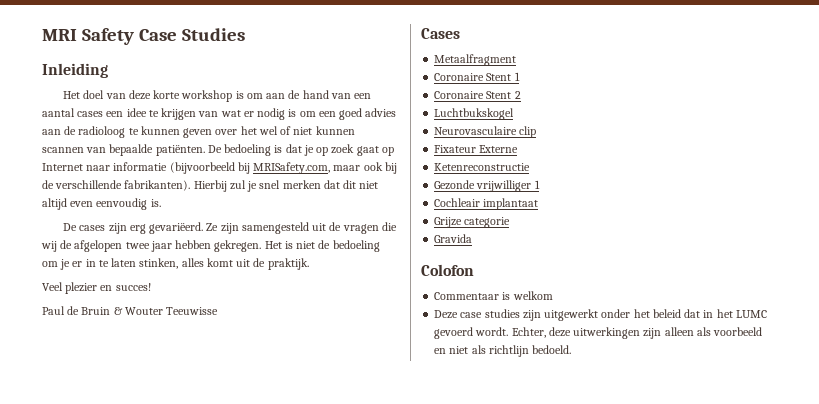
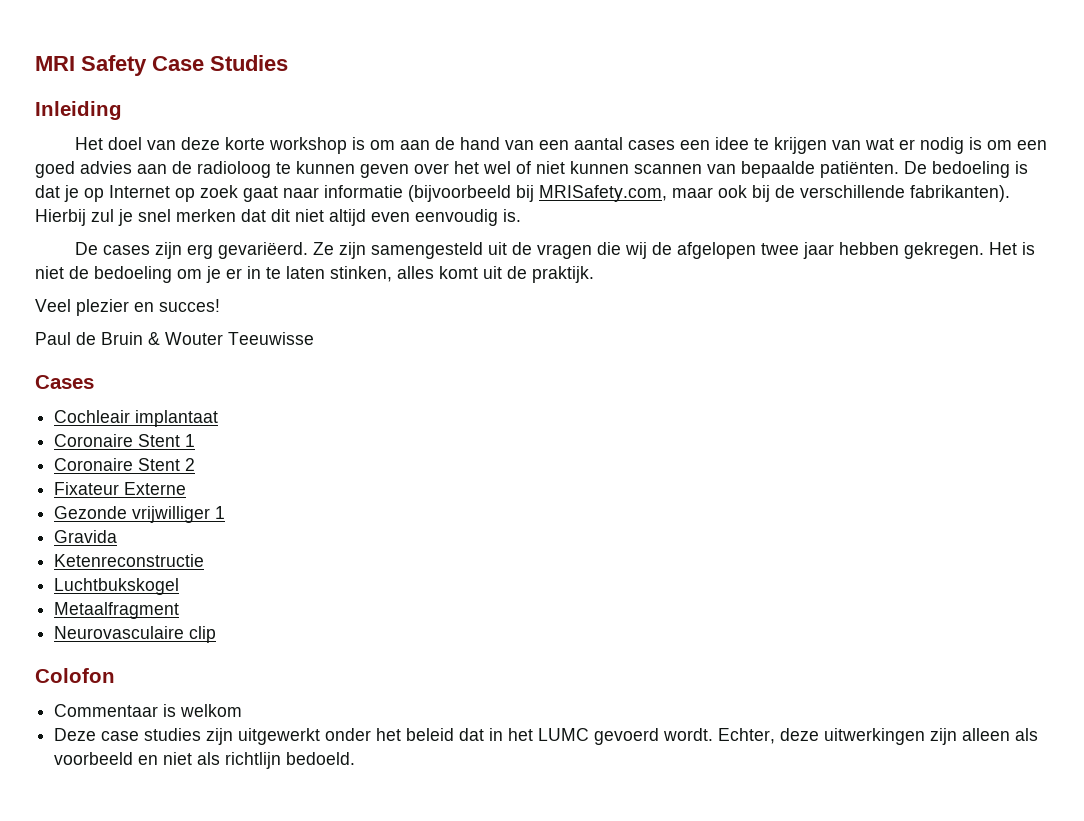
- De bedoeling is dat je op zoek gaat op Internet naar informatie (bijvoorbeeld bij MRISafety.com, maar ook bij de verschillende fabrikanten).
+ De bedoeling is dat je op Internet op zoek gaat naar informatie (bijvoorbeeld bij MRISafety.com, maar ook bij de verschillende fabrikanten).
- Metaalfragment
+ Cochleair implantaat
- Luchtbukskogel
- Neurovasculaire clip
- Ketenreconstructie
- Cochleair implantaat
- Grijze categorie
  Gravida
+ Ketenreconstructie
+ Luchtbukskogel
+ Metaalfragment
+ Neurovasculaire clip

